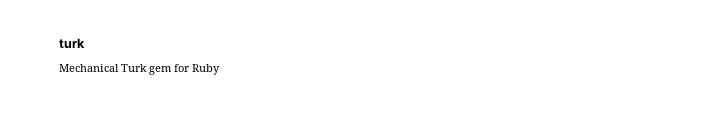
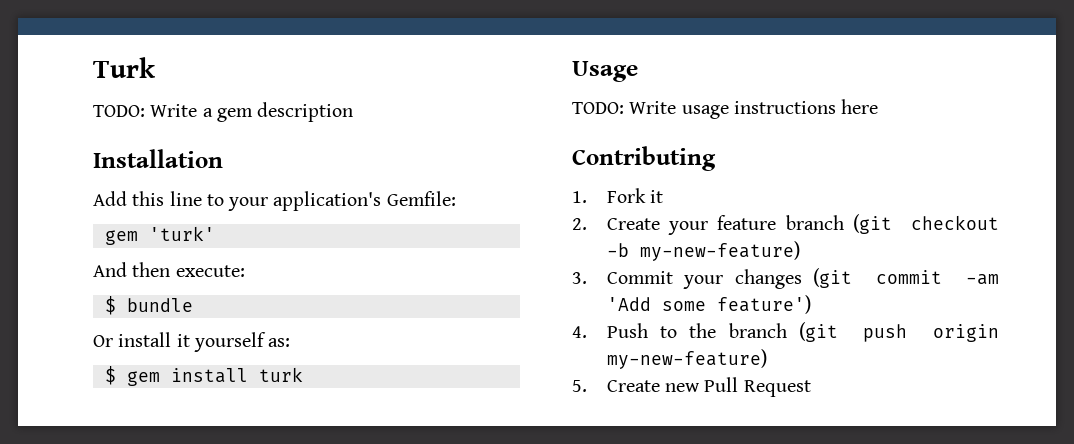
- turk
- Mechanical Turk gem for Ruby
+ Turk
+ TODO: Write a gem description
+ Installation
+ Add this line to your application's Gemfile:
+ gem 'turk'
+ And then execute:
+ $ bundle
+ Or install it yourself as:
+ $ gem install turk
+ Usage
+ TODO: Write usage instructions here
+ Contributing
+ 1. Fork it
+ 2. Create your feature branch (git checkout -b my-new-feature)
+ 3. Commit your changes (git commit -am 'Add some feature')
+ 4. Push to the branch (git push origin my-new-feature)
+ 5. Create new Pull Request

